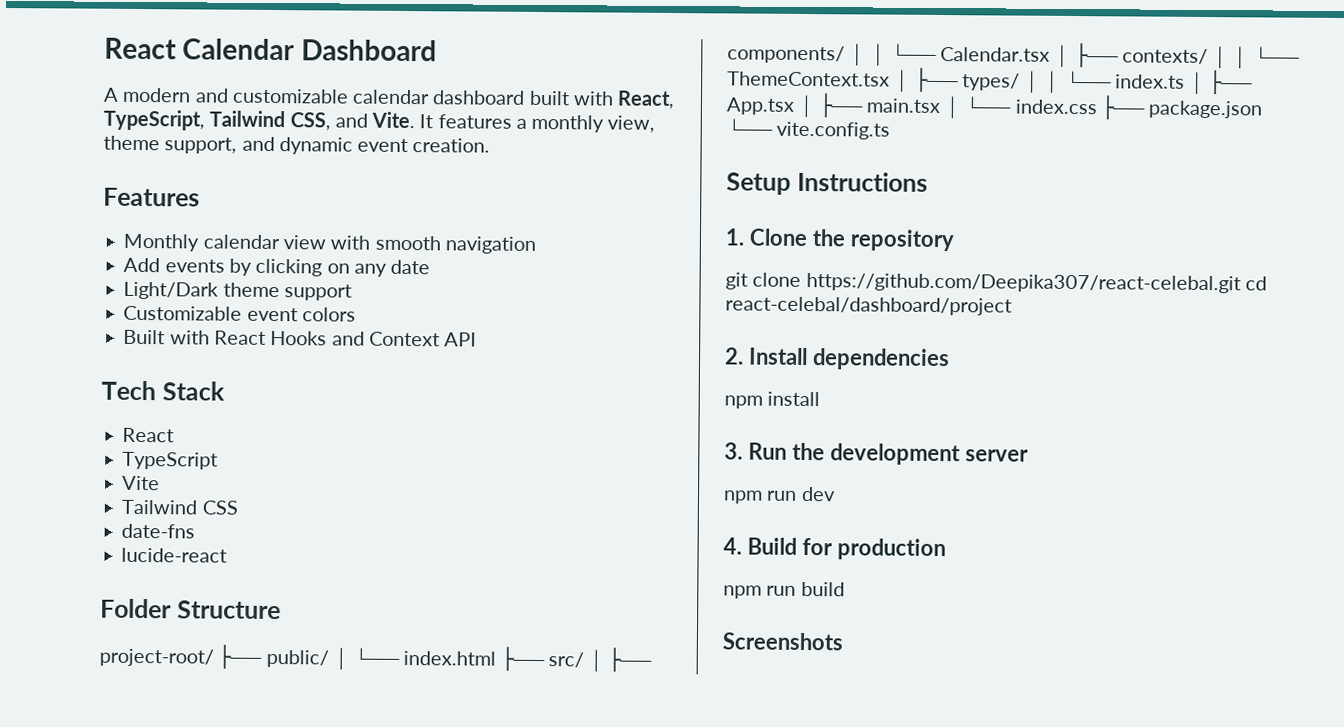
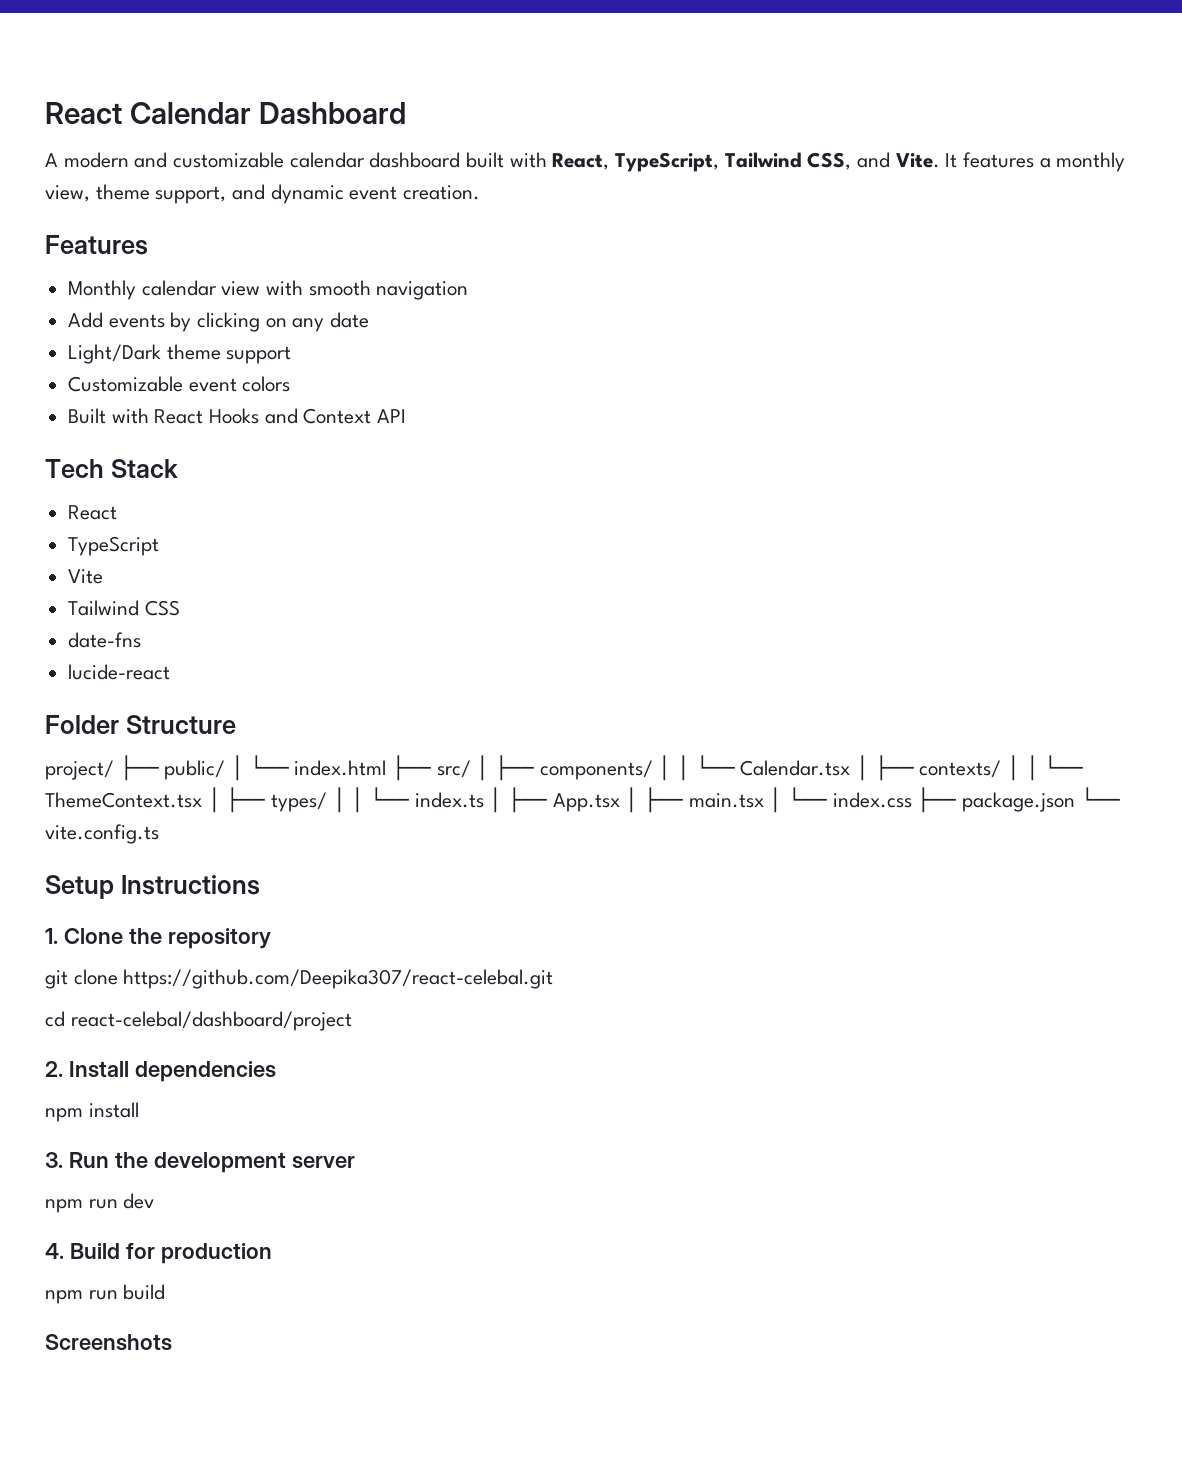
- project-root/ ├── public/ │ └── index.html ├── src/ │ ├── components/ │ │ └── Calendar.tsx │ ├── contexts/ │ │ └── ThemeContext.tsx │ ├── types/ │ │ └── index.ts │ ├── App.tsx │ ├── main.tsx │ └── index.css ├── package.json └── vite.config.ts
+ project/ ├── public/ │ └── index.html ├── src/ │ ├── components/ │ │ └── Calendar.tsx │ ├── contexts/ │ │ └── ThemeContext.tsx │ ├── types/ │ │ └── index.ts │ ├── App.tsx │ ├── main.tsx │ └── index.css ├── package.json └── vite.config.ts
- git clone https://github.com/Deepika307/react-celebal.git cd react-celebal/dashboard/project
+ git clone https://github.com/Deepika307/react-celebal.git
+ cd react-celebal/dashboard/project

